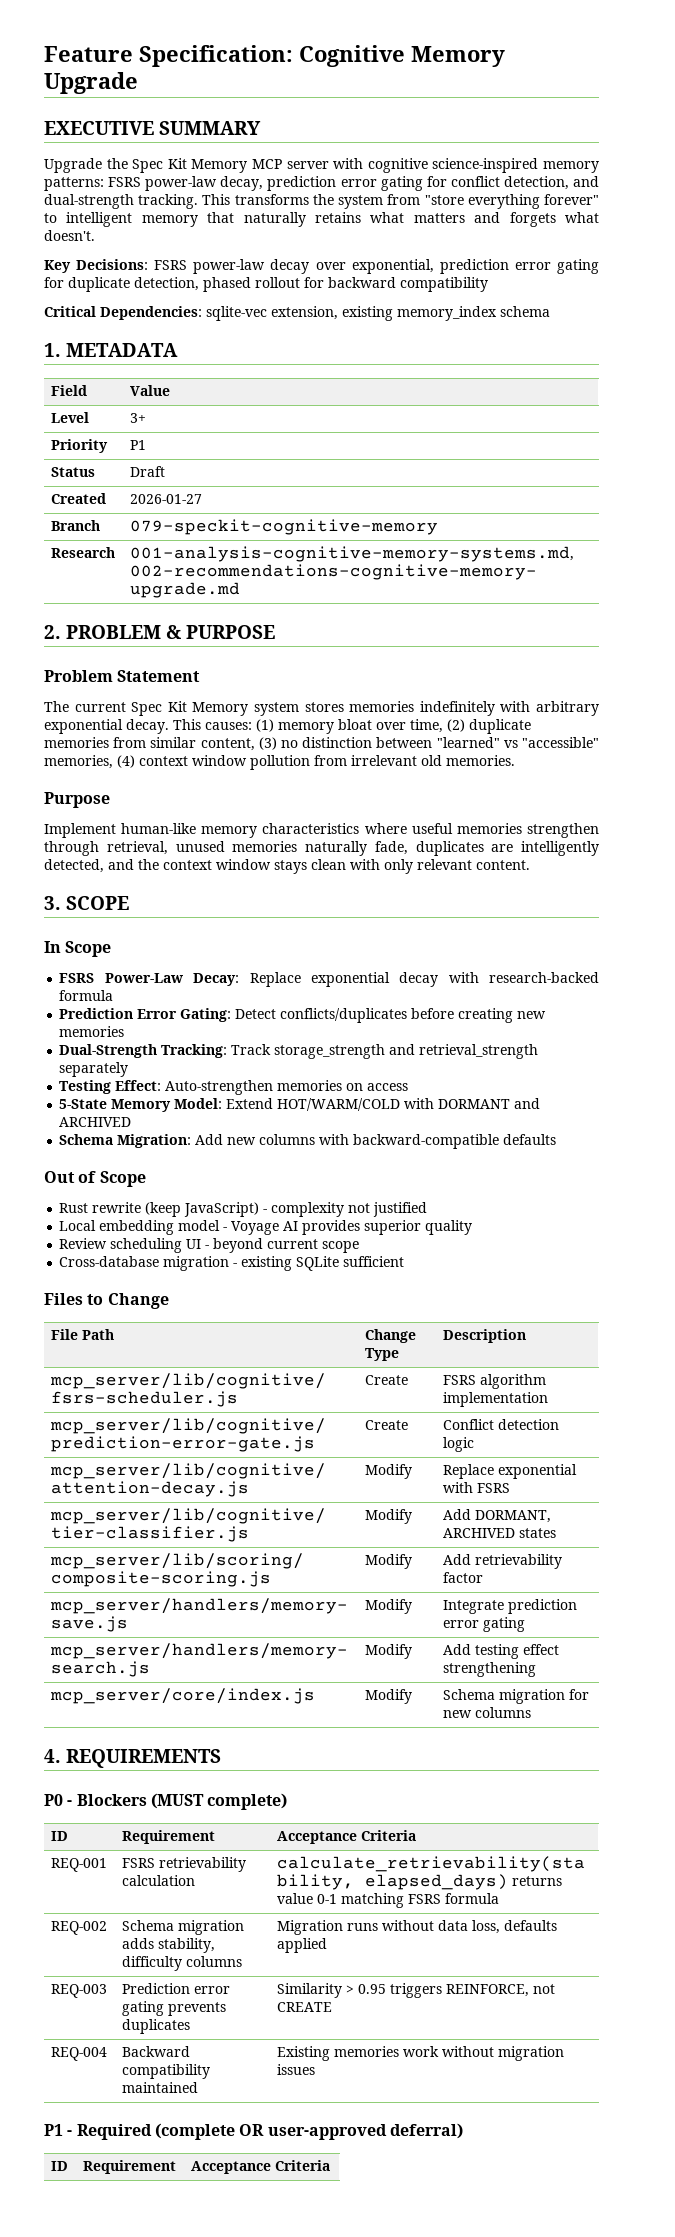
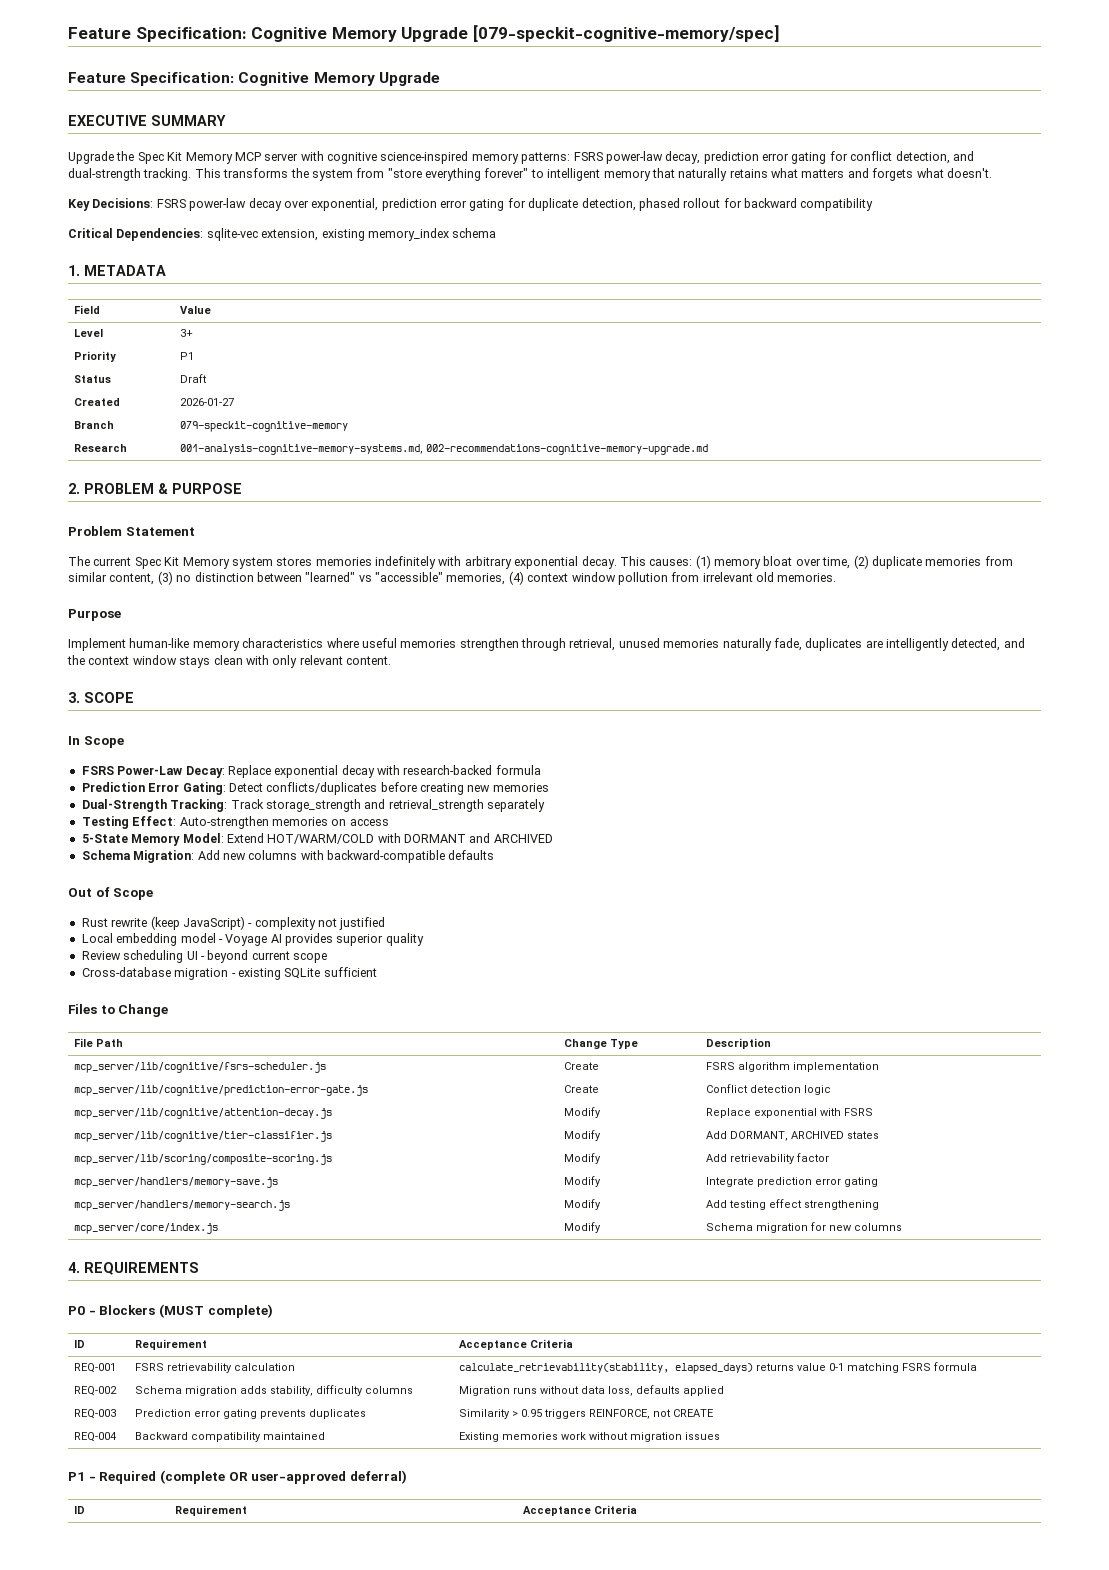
+ Feature Specification: Cognitive Memory Upgrade [079-speckit-cognitive-memory/spec]

